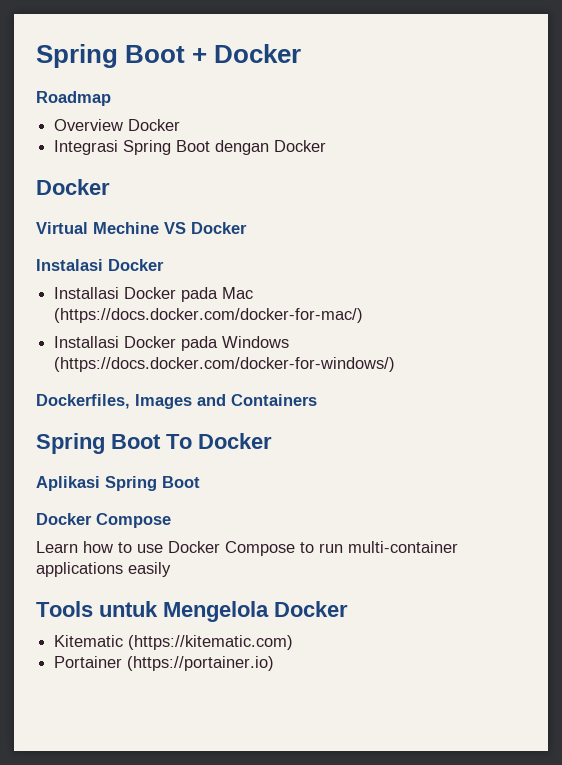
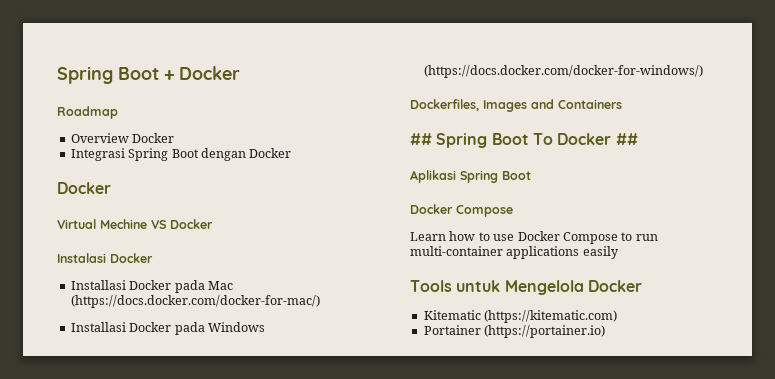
- Spring Boot To Docker
+ ## Spring Boot To Docker ##

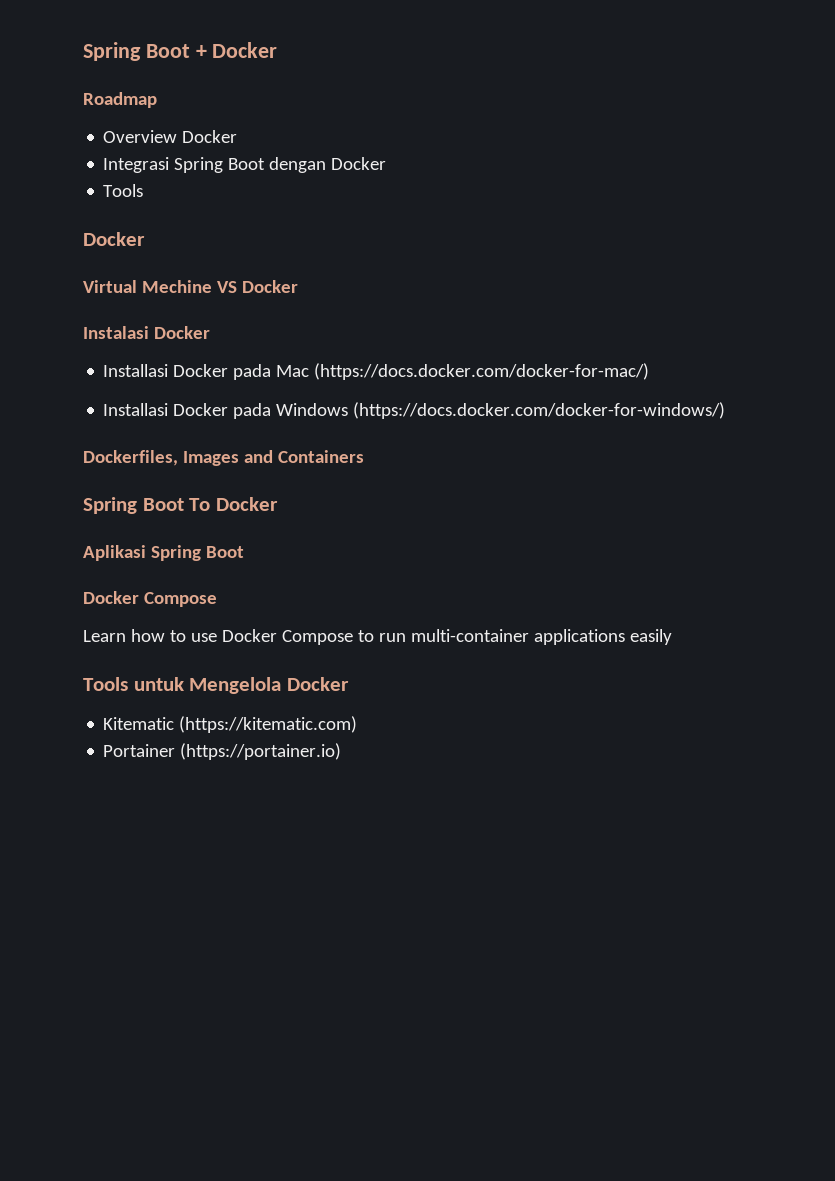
  Integrasi Spring Boot dengan Docker
+ Tools
- ## Spring Boot To Docker ##
+ Spring Boot To Docker

